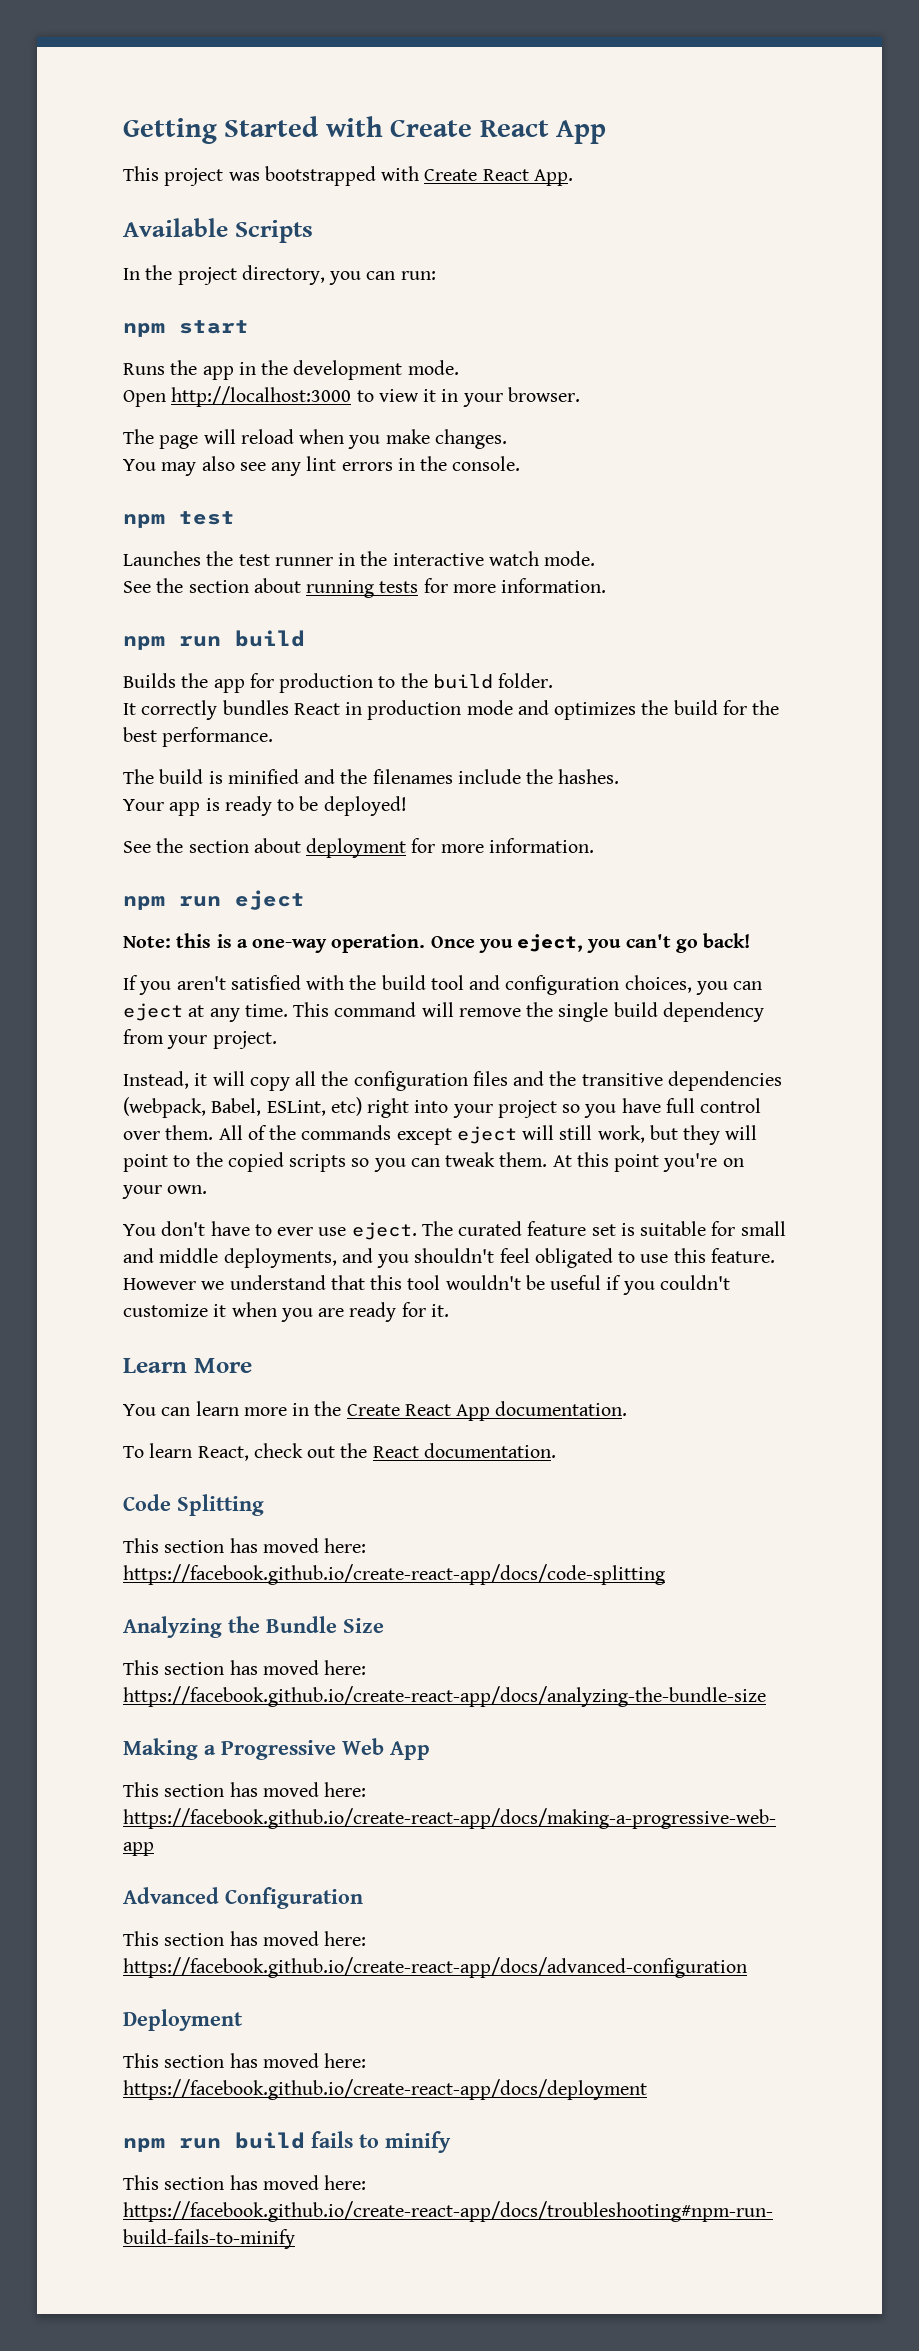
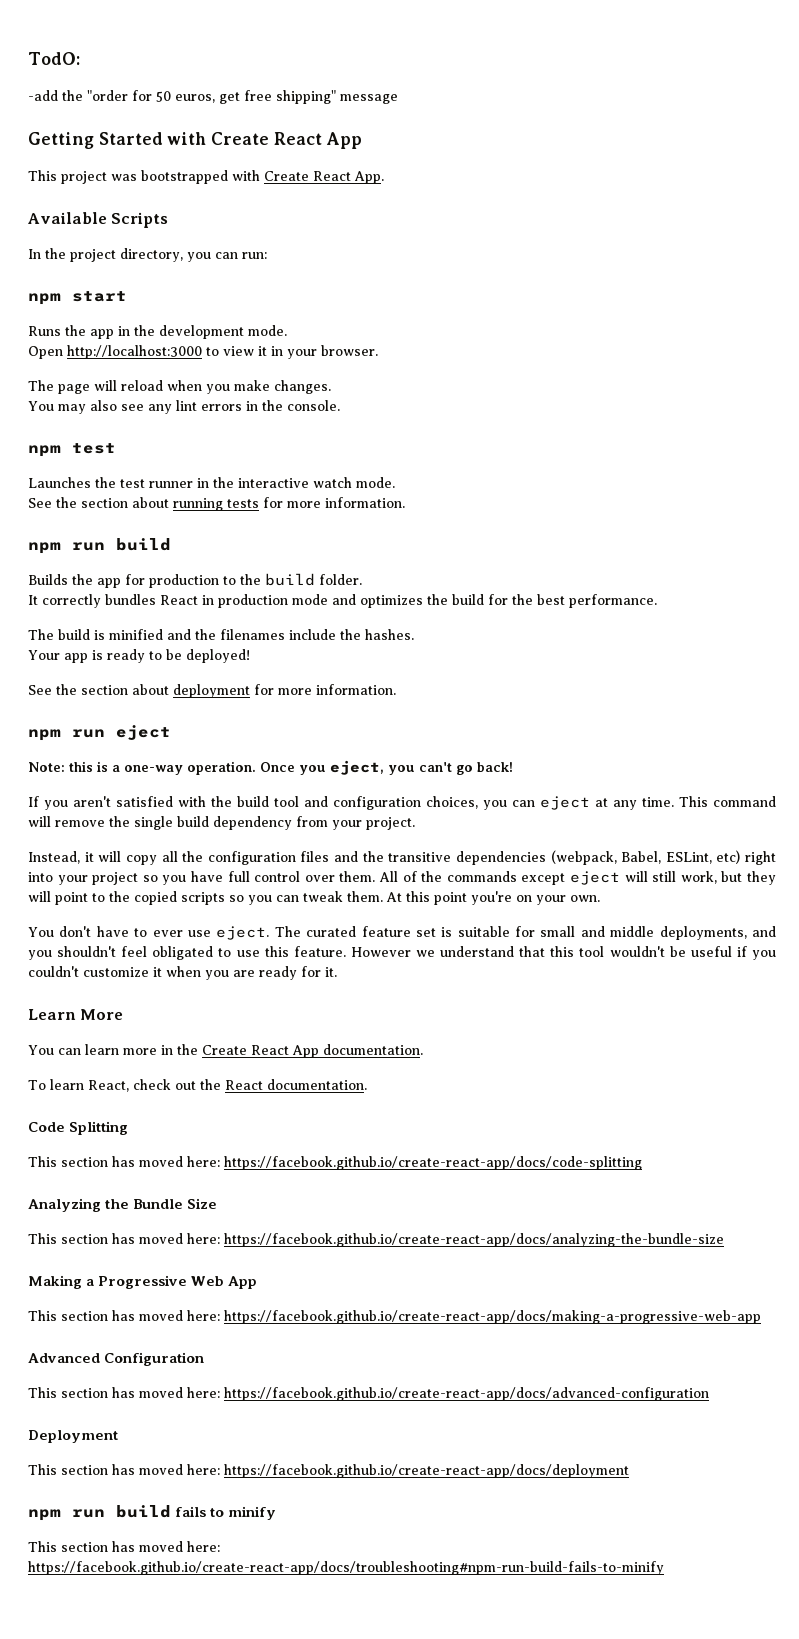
+ TodO:
+ -add the "order for 50 euros, get free shipping" message

